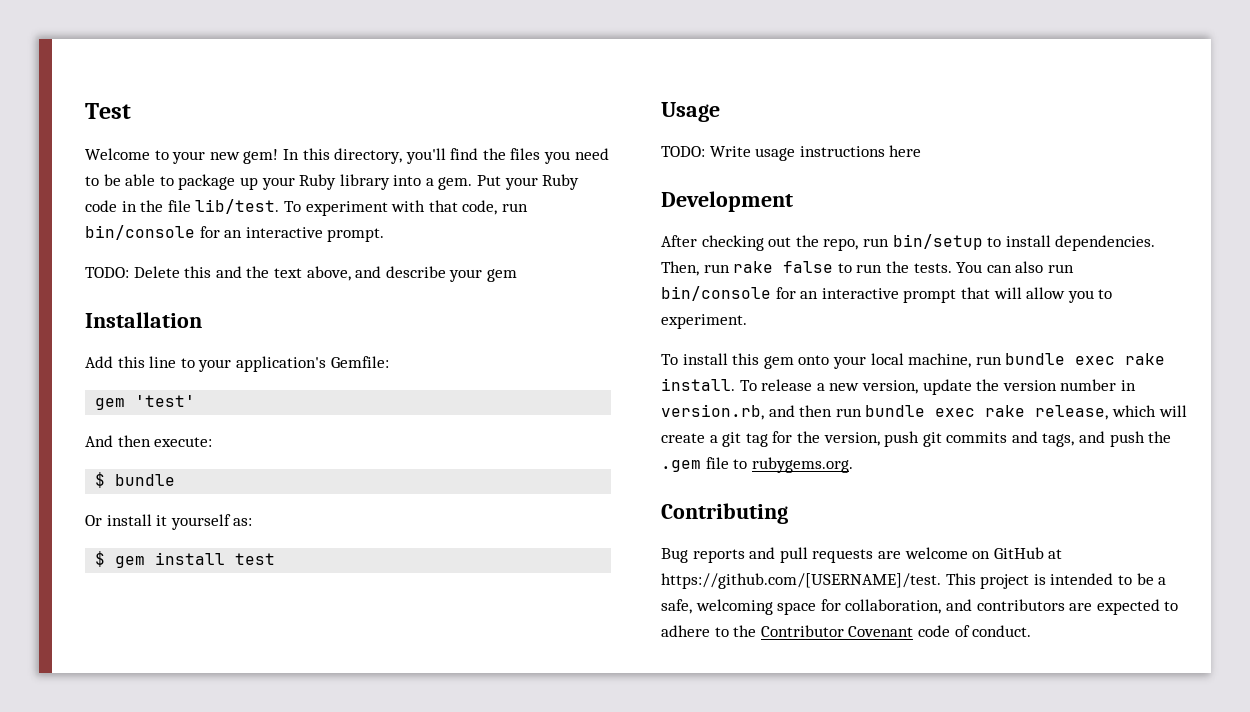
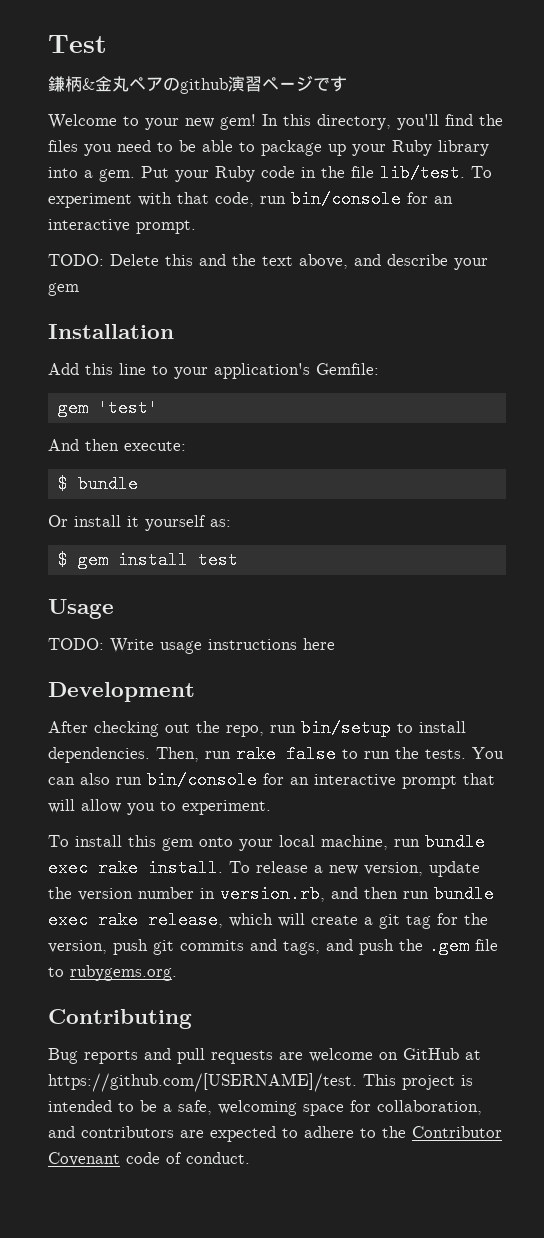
+ 鎌柄&金丸ペアのgithub演習ページです

